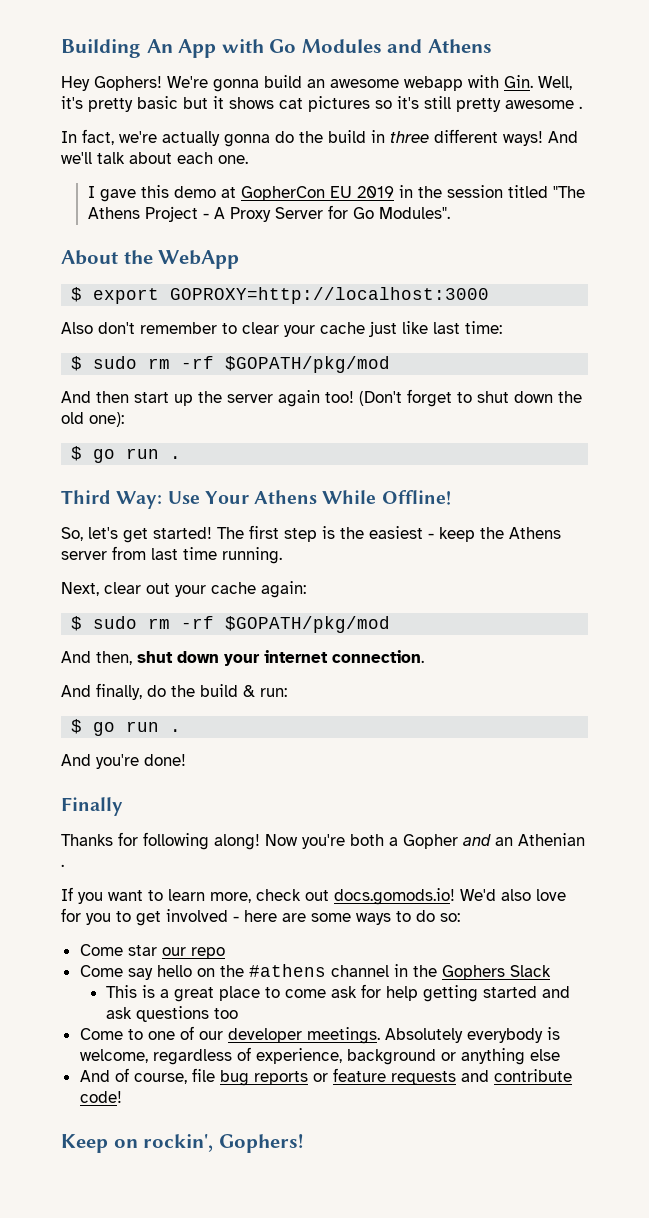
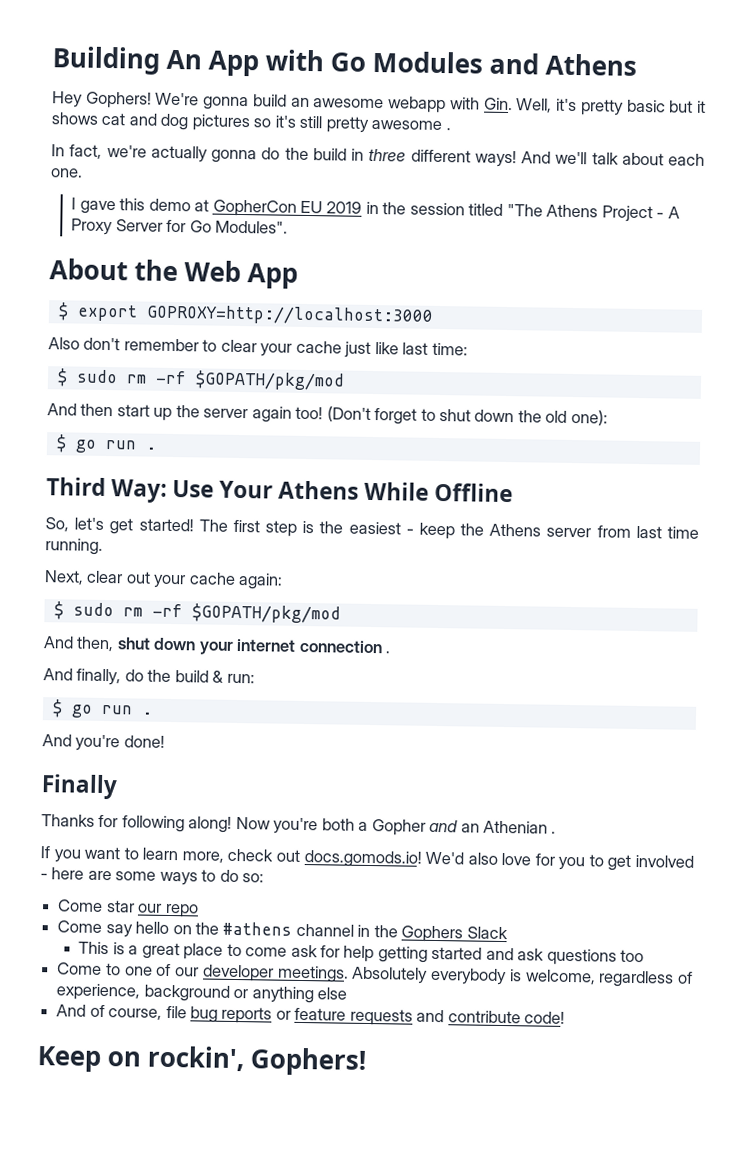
- We're gonna build an awesome webapp with Gin. Well, it's pretty basic but it shows cat pictures so it's still pretty awesome .
+ We're gonna build an awesome webapp with Gin. Well, it's pretty basic but it shows cat and dog pictures so it's still pretty awesome .
- About the WebApp
+ About the Web App
- Third Way: Use Your Athens While Offline!
+ Third Way: Use Your Athens While Offline
- And then, shut down your internet connection.
+ And then, shut down your internet connection .

